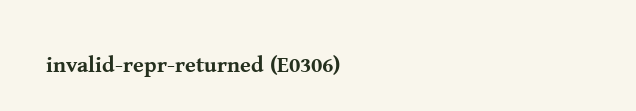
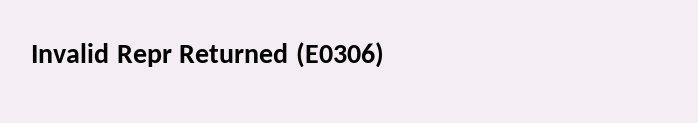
- invalid-repr-returned (E0306)
+ Invalid Repr Returned (E0306)

